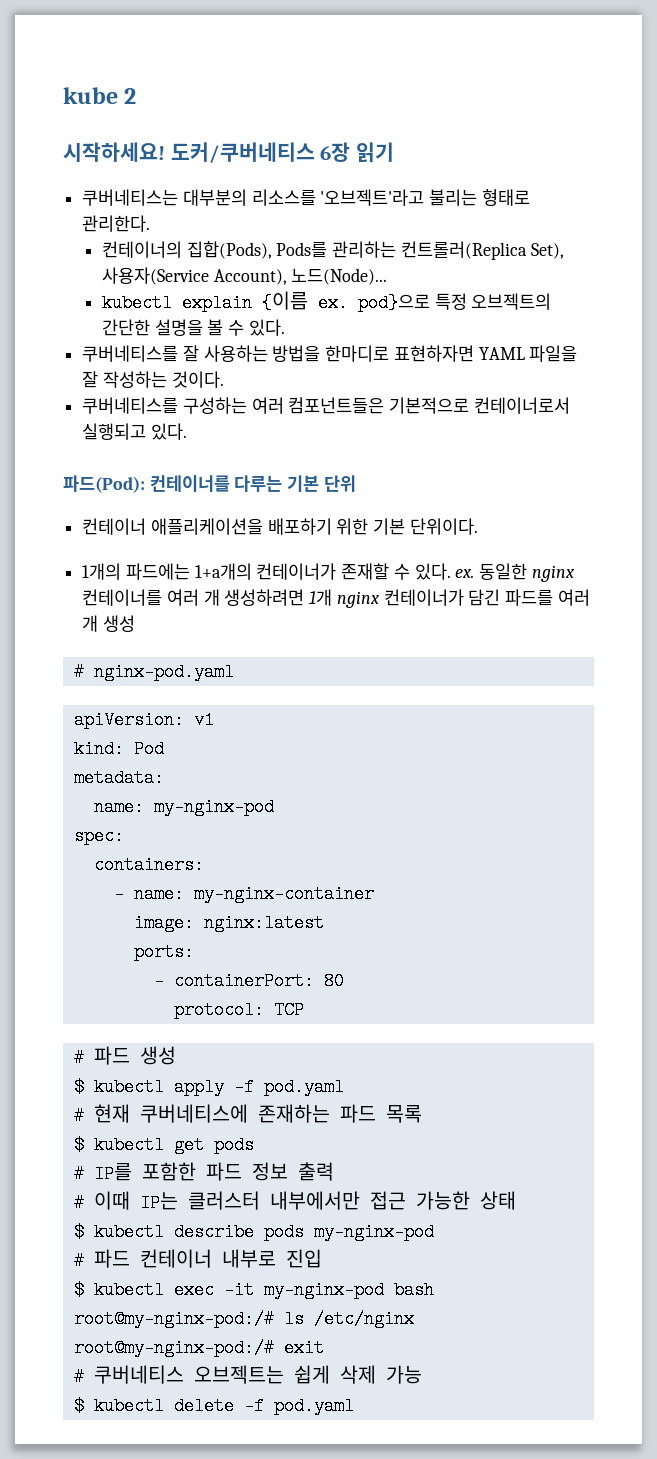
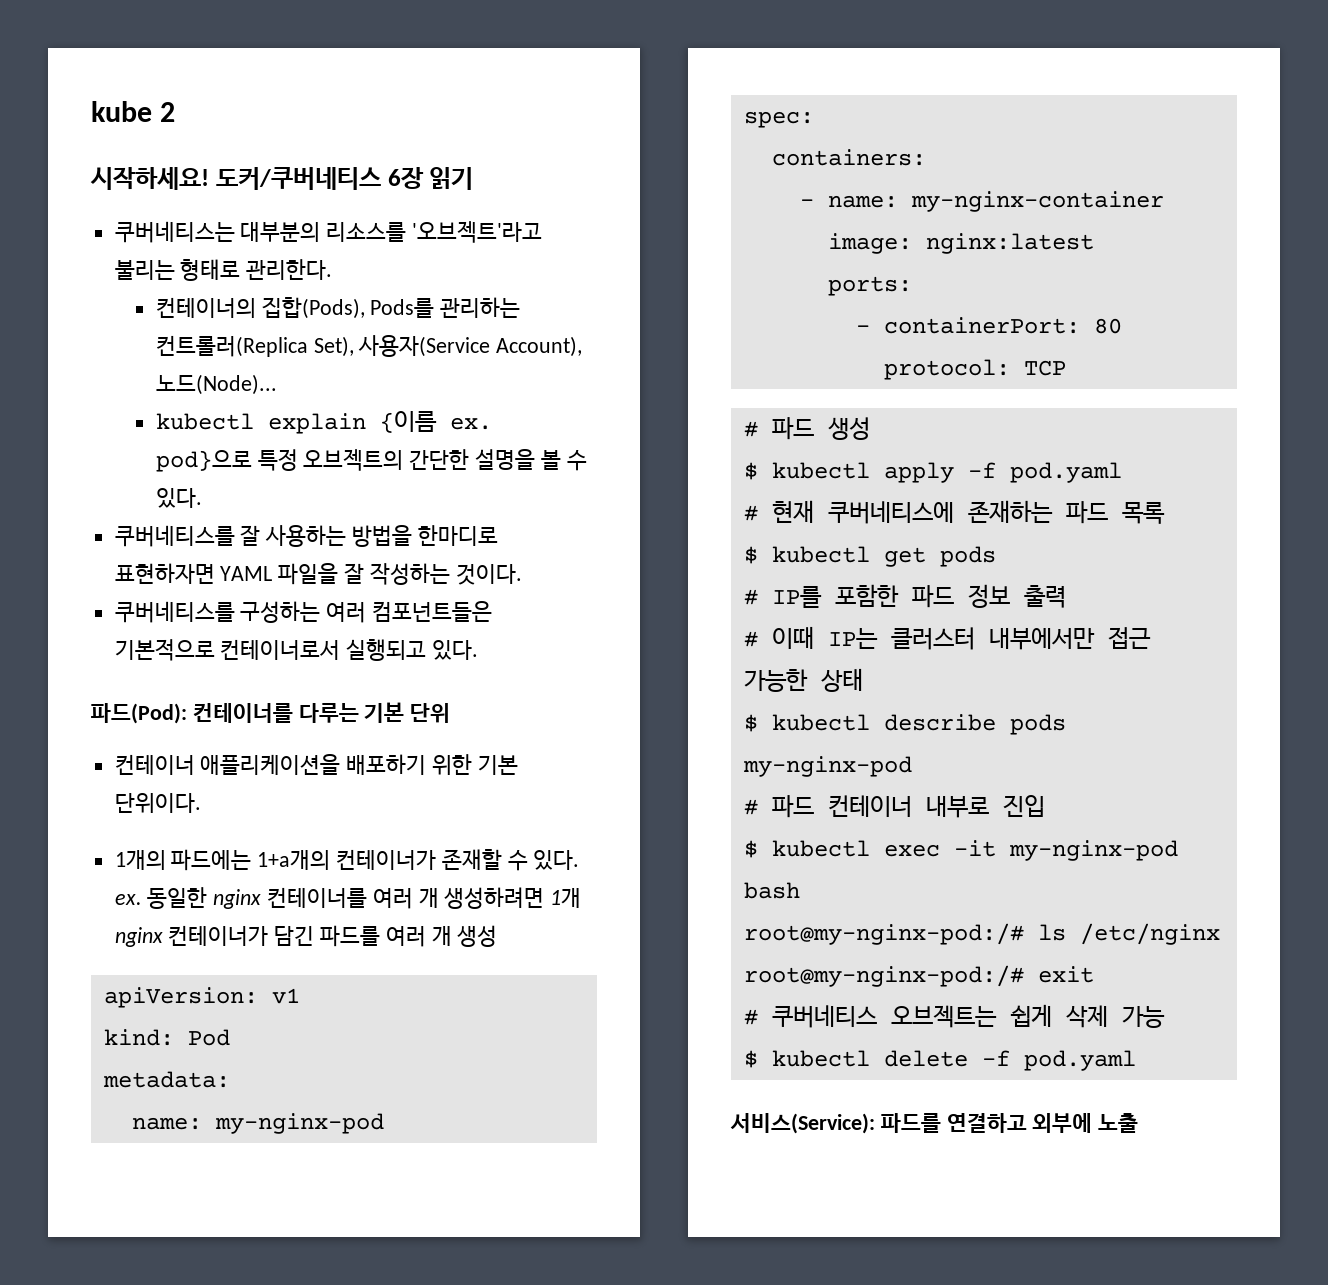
- # nginx-pod.yaml
+ 서비스(Service): 파드를 연결하고 외부에 노출

